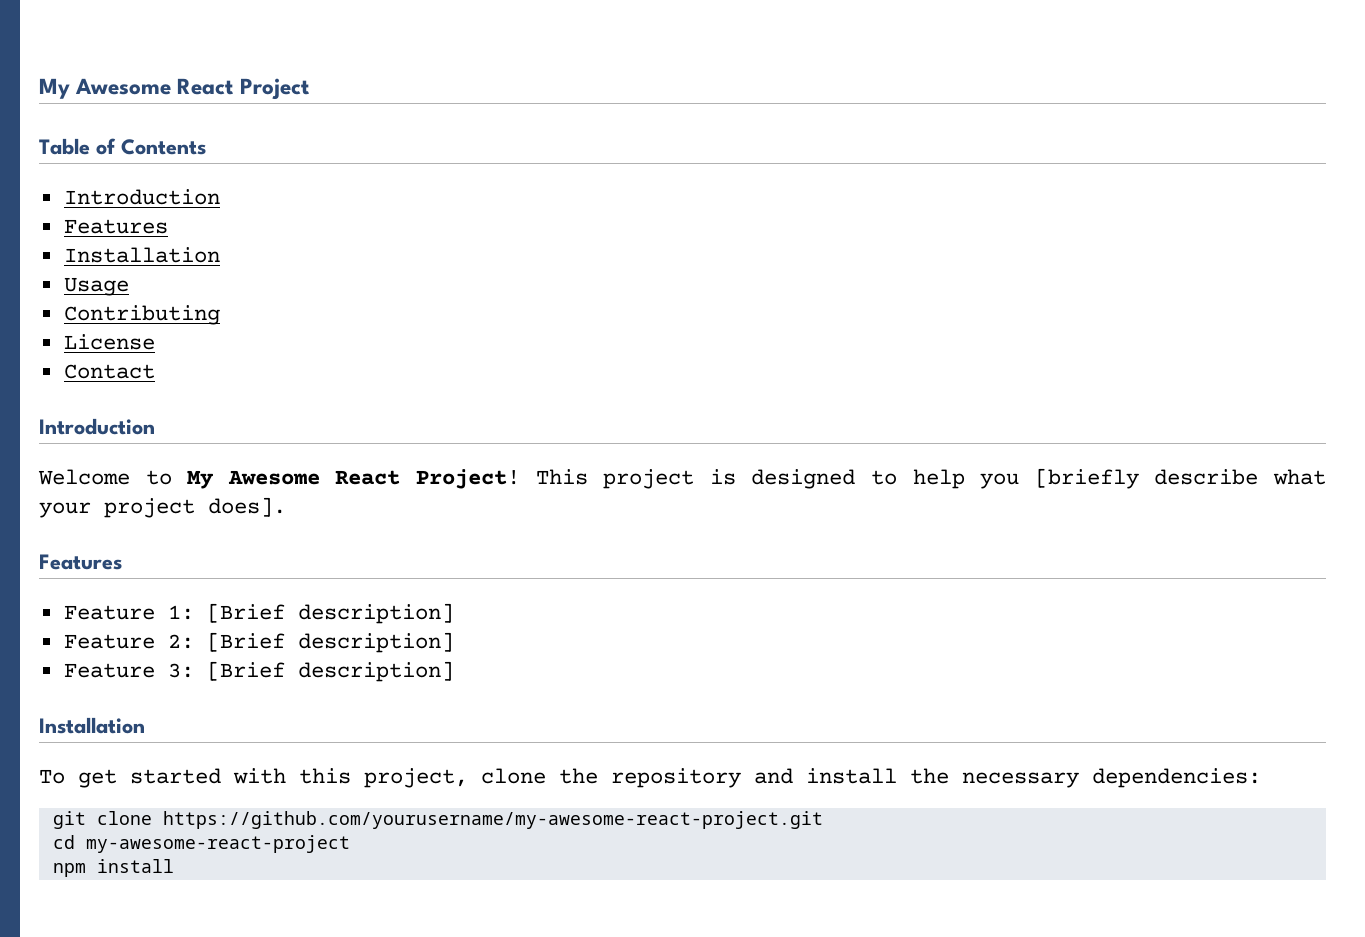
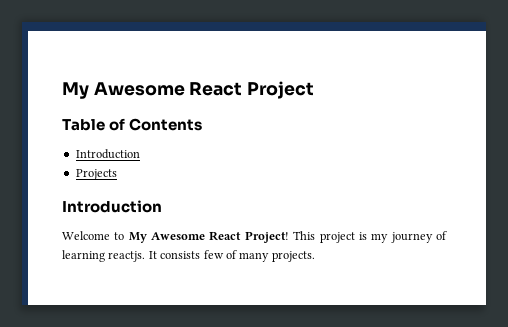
  Table of Contents
  Introduction
- Features
- Installation
- Usage
- Contributing
- License
- Contact
+ Projects
- This project is designed to help you [briefly describe what your project does].
- Features
- Feature 1: [Brief description]
- Feature 2: [Brief description]
- Feature 3: [Brief description]
- Installation
- To get started with this project, clone the repository and install the necessary dependencies:
- git clone https://github.com/yourusername/my-awesome-react-project.git
- cd my-awesome-react-project
- npm install
+ This project is my journey of learning reactjs. It consists few of many projects.

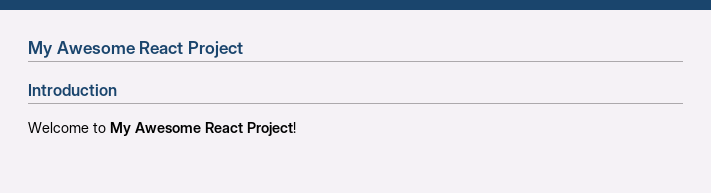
- Table of Contents
- Introduction
- Projects
- This project is my journey of learning reactjs. It consists few of many projects.

